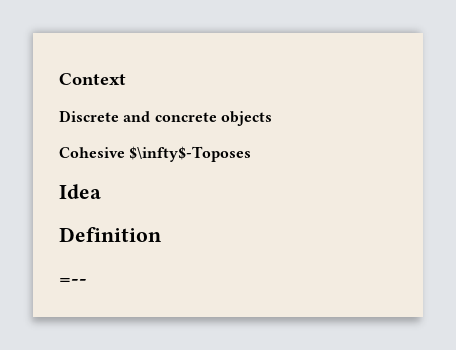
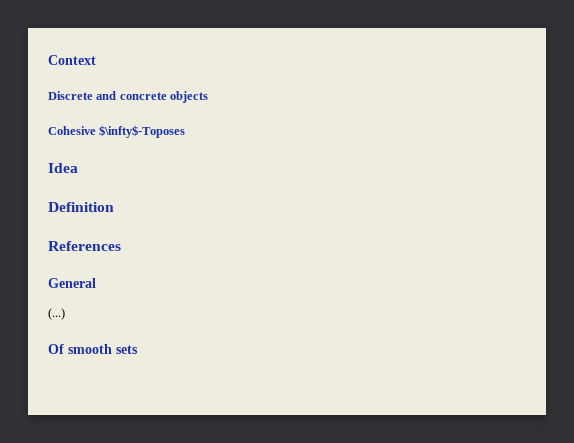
- =--
+ References
+ General
+ (...)
+ Of smooth sets

